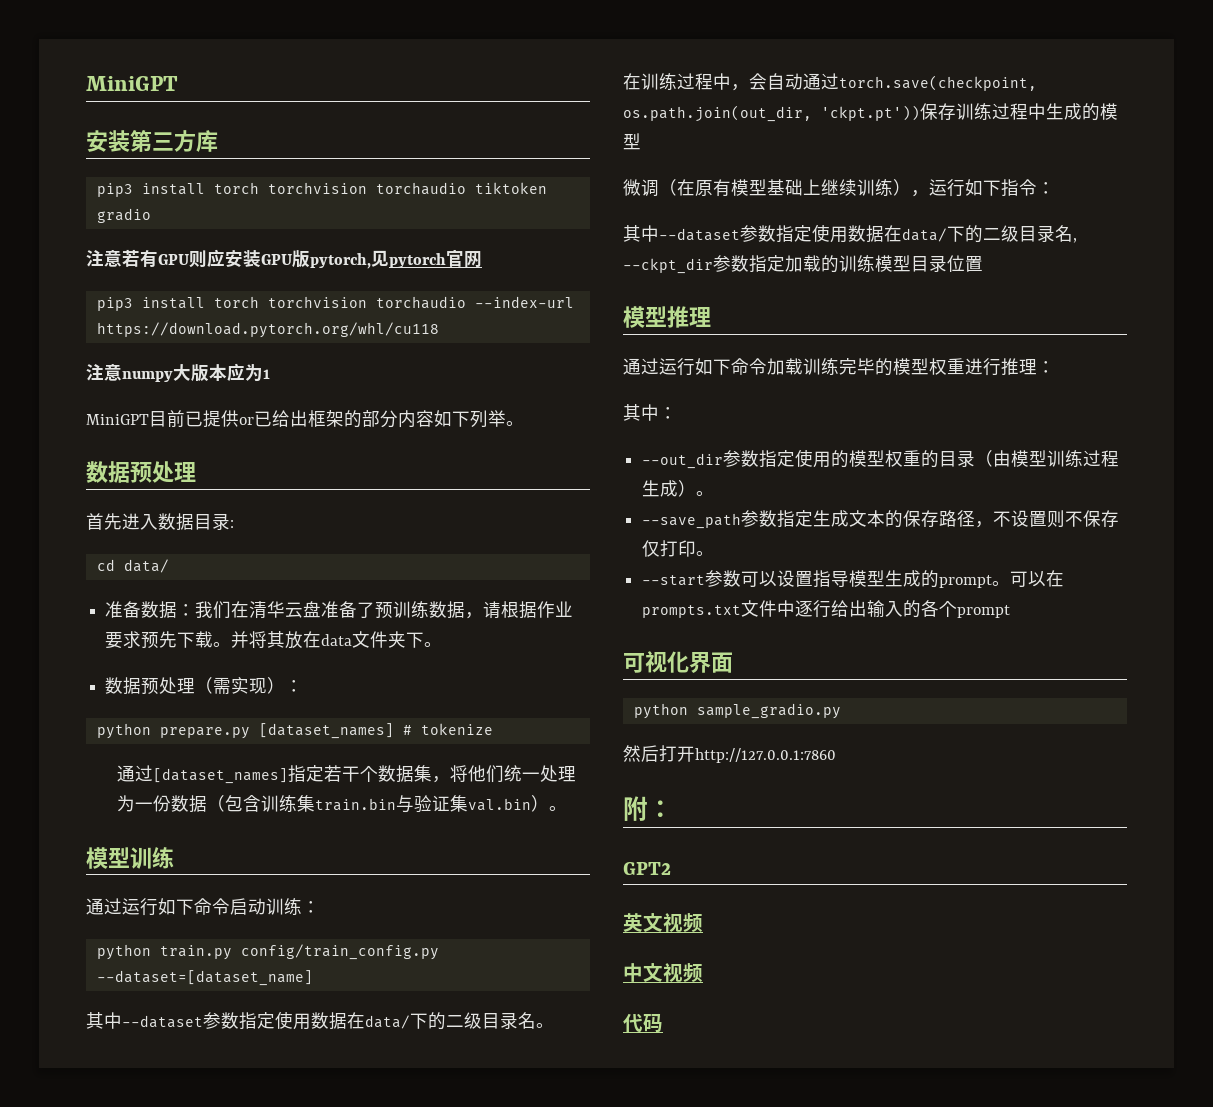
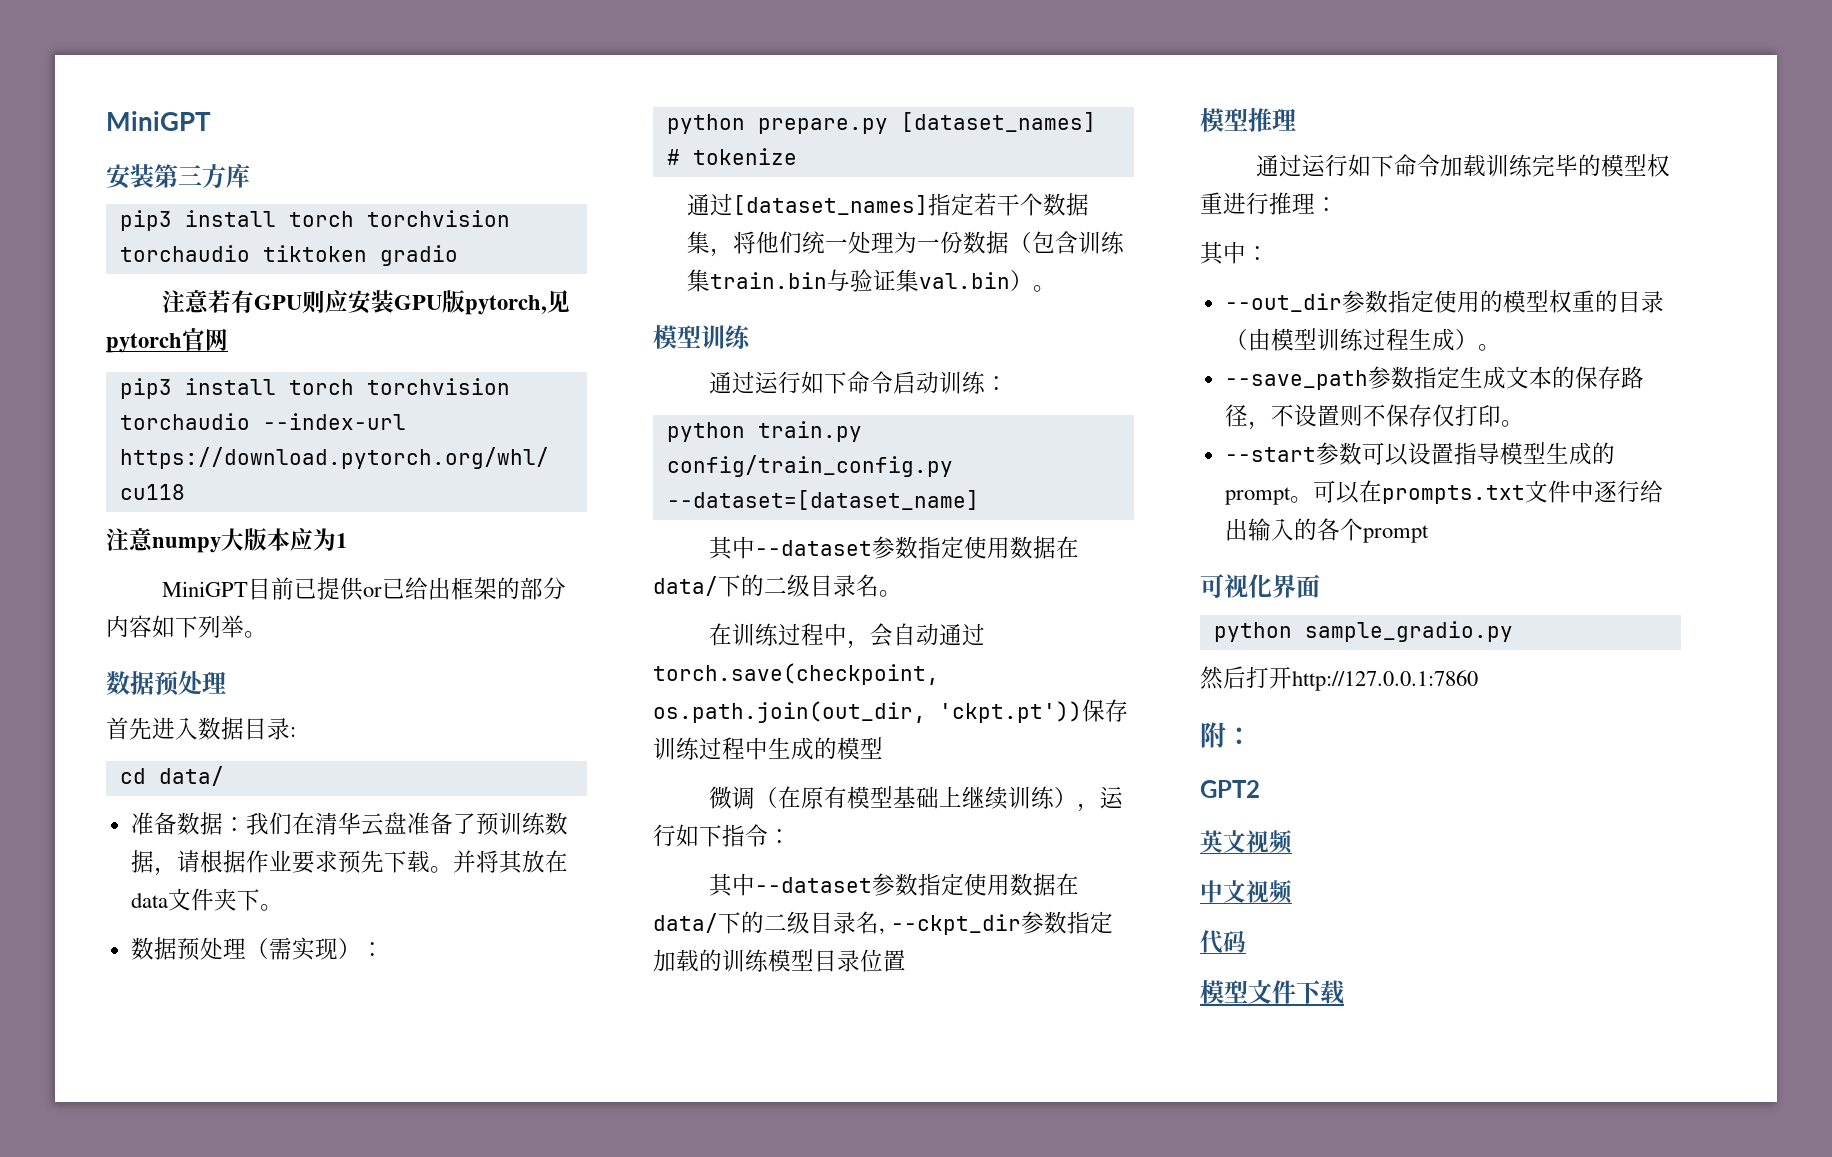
+ 模型文件下载

